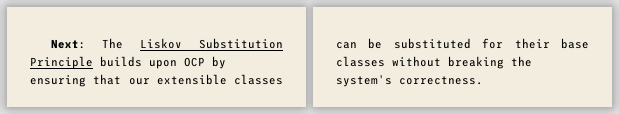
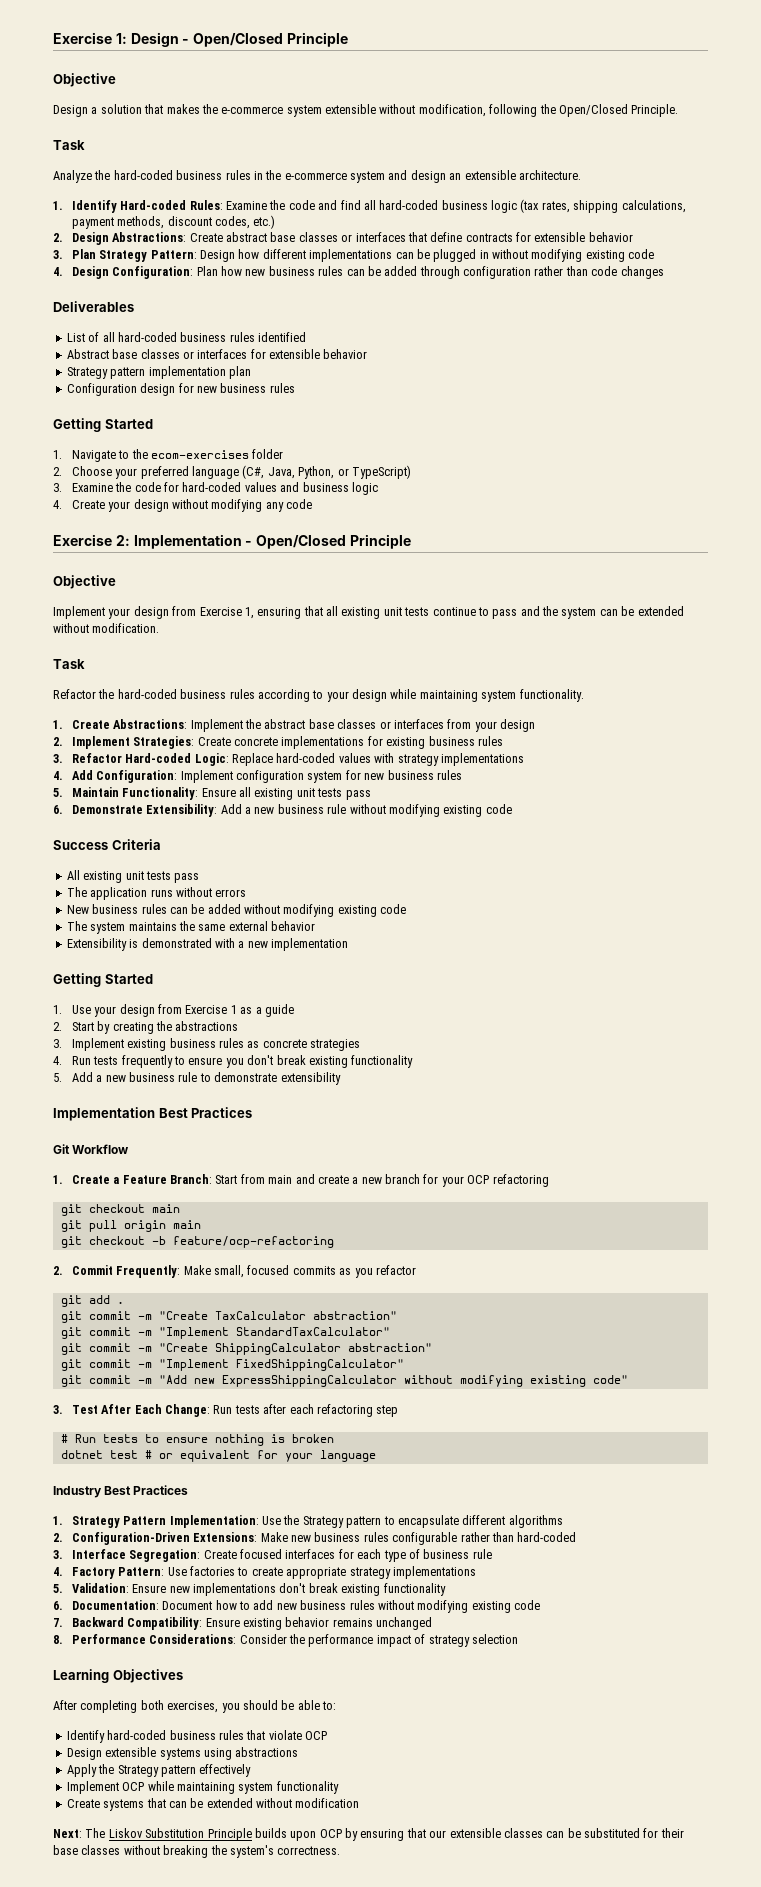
+ Exercise 1: Design - Open/Closed Principle
+ Objective
+ Design a solution that makes the e-commerce system extensible without modification, following the Open/Closed Principle.
+ Task
+ Analyze the hard-coded business rules in the e-commerce system and design an extensible architecture.
+ 1. Identify Hard-coded Rules: Examine the code and find all hard-coded business logic (tax rates, shipping calculations, payment methods, discount codes, etc.)
+ 2. Design Abstractions: Create abstract base classes or interfaces that define contracts for extensible behavior
+ 3. Plan Strategy Pattern: Design how different implementations can be plugged in without modifying existing code
+ 4. Design Configuration: Plan how new business rules can be added through configuration rather than code changes
+ Deliverables
+ List of all hard-coded business rules identified
+ Abstract base classes or interfaces for extensible behavior
+ Strategy pattern implementation plan
+ Configuration design for new business rules
+ Getting Started
+ 1. Navigate to the ecom-exercises folder
+ 2. Choose your preferred language (C#, Java, Python, or TypeScript)
+ 3. Examine the code for hard-coded values and business logic
+ 4. Create your design without modifying any code
+ Exercise 2: Implementation - Open/Closed Principle
+ Objective
+ Implement your design from Exercise 1, ensuring that all existing unit tests continue to pass and the system can be extended without modification.
+ Task
+ Refactor the hard-coded business rules according to your design while maintaining system functionality.
+ 1. Create Abstractions: Implement the abstract base classes or interfaces from your design
+ 2. Implement Strategies: Create concrete implementations for existing business rules
+ 3. Refactor Hard-coded Logic: Replace hard-coded values with strategy implementations
+ 4. Add Configuration: Implement configuration system for new business rules
+ 5. Maintain Functionality: Ensure all existing unit tests pass
+ 6. Demonstrate Extensibility: Add a new business rule without modifying existing code
+ Success Criteria
+ All existing unit tests pass
+ The application runs without errors
+ New business rules can be added without modifying existing code
+ The system maintains the same external behavior
+ Extensibility is demonstrated with a new implementation
+ Getting Started
+ 1. Use your design from Exercise 1 as a guide
+ 2. Start by creating the abstractions
+ 3. Implement existing business rules as concrete strategies
+ 4. Run tests frequently to ensure you don't break existing functionality
+ 5. Add a new business rule to demonstrate extensibility
+ Implementation Best Practices
+ Git Workflow
+ 1. Create a Feature Branch: Start from main and create a new branch for your OCP refactoring
+ git checkout main
+ git pull origin main
+ git checkout -b feature/ocp-refactoring
+ 2. Commit Frequently: Make small, focused commits as you refactor
+ git add .
+ git commit -m "Create TaxCalculator abstraction"
+ git commit -m "Implement StandardTaxCalculator"
+ git commit -m "Create ShippingCalculator abstraction"
+ git commit -m "Implement FixedShippingCalculator"
+ git commit -m "Add new ExpressShippingCalculator without modifying existing code"
+ 3. Test After Each Change: Run tests after each refactoring step
+ # Run tests to ensure nothing is broken
+ dotnet test # or equivalent for your language
+ Industry Best Practices
+ 1. Strategy Pattern Implementation: Use the Strategy pattern to encapsulate different algorithms
+ 2. Configuration-Driven Extensions: Make new business rules configurable rather than hard-coded
+ 3. Interface Segregation: Create focused interfaces for each type of business rule
+ 4. Factory Pattern: Use factories to create appropriate strategy implementations
+ 5. Validation: Ensure new implementations don't break existing functionality
+ 6. Documentation: Document how to add new business rules without modifying existing code
+ 7. Backward Compatibility: Ensure existing behavior remains unchanged
+ 8. Performance Considerations: Consider the performance impact of strategy selection
+ Learning Objectives
+ After completing both exercises, you should be able to:
+ Identify hard-coded business rules that violate OCP
+ Design extensible systems using abstractions
+ Apply the Strategy pattern effectively
+ Implement OCP while maintaining system functionality
+ Create systems that can be extended without modification

